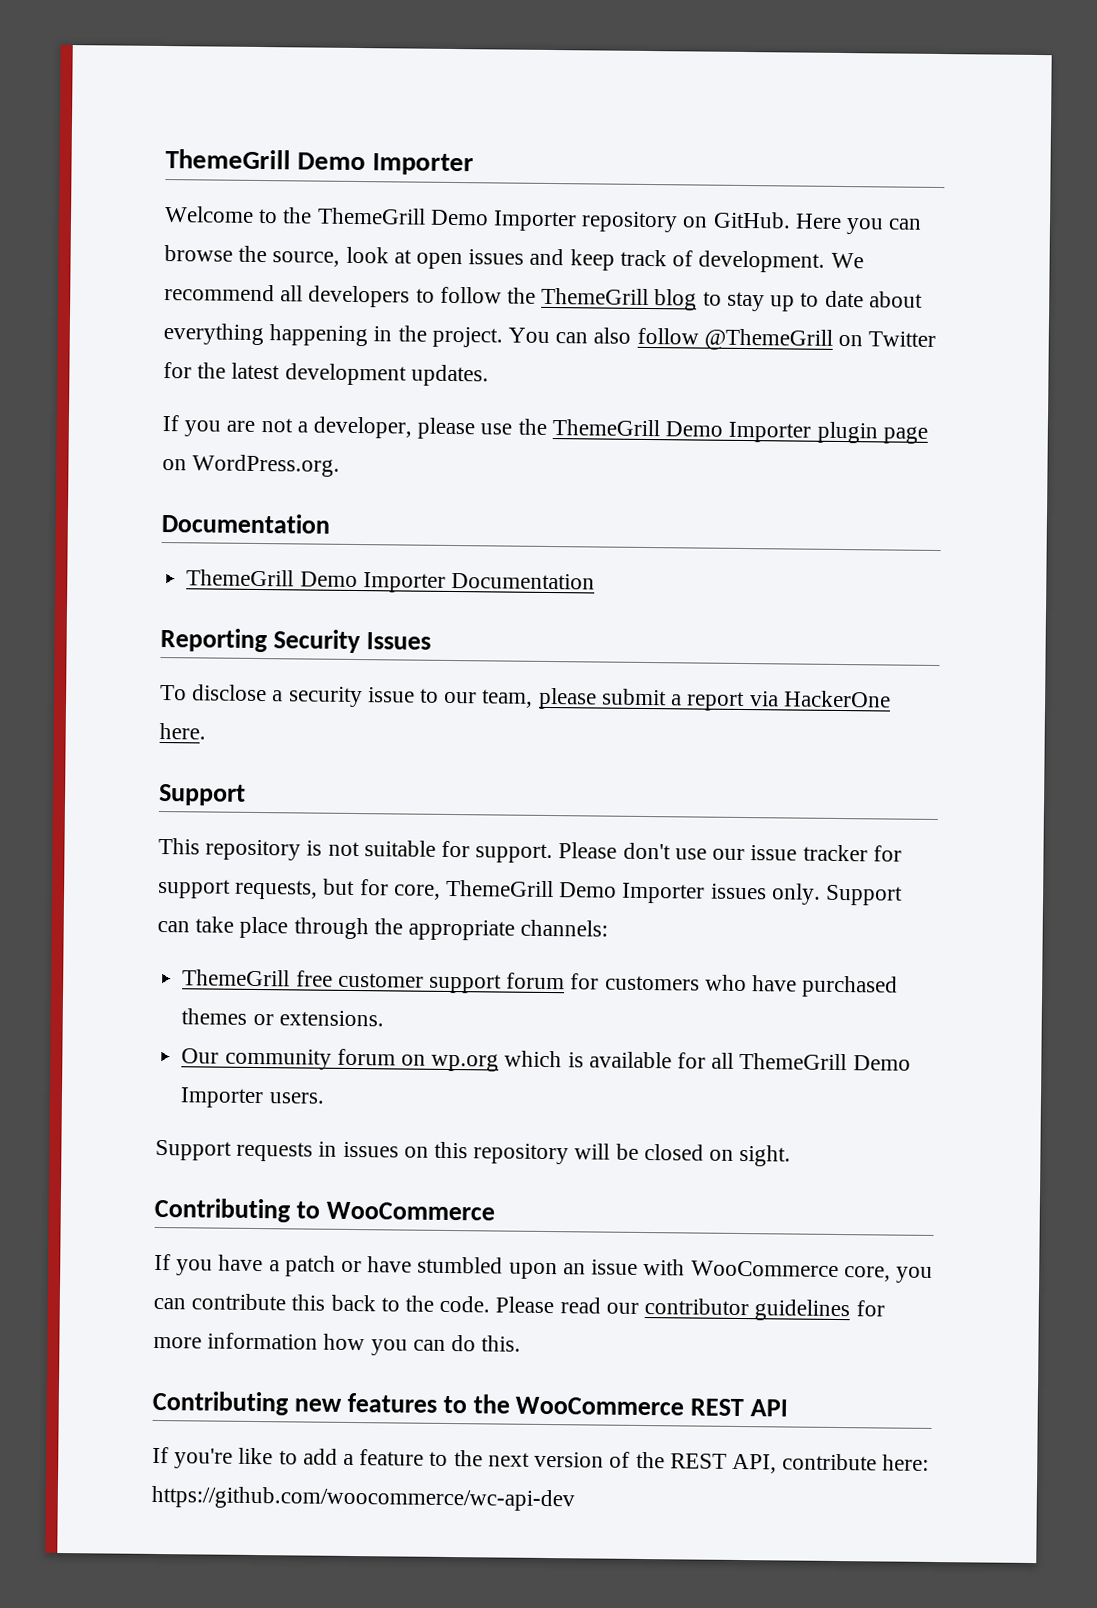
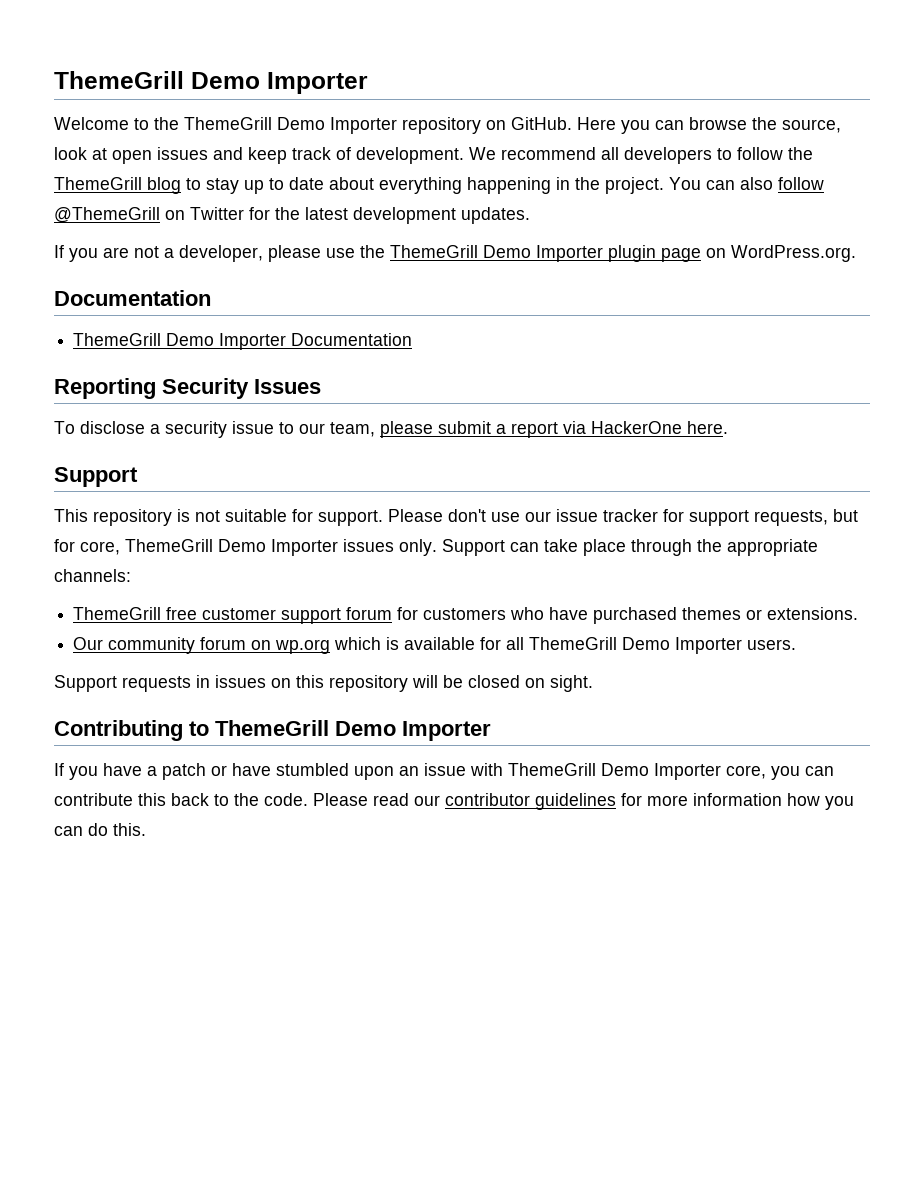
- Contributing to WooCommerce
+ Contributing to ThemeGrill Demo Importer
- If you have a patch or have stumbled upon an issue with WooCommerce core, you can contribute this back to the code.
+ If you have a patch or have stumbled upon an issue with ThemeGrill Demo Importer core, you can contribute this back to the code.
- Contributing new features to the WooCommerce REST API
- If you're like to add a feature to the next version of the REST API, contribute here: https://github.com/woocommerce/wc-api-dev

